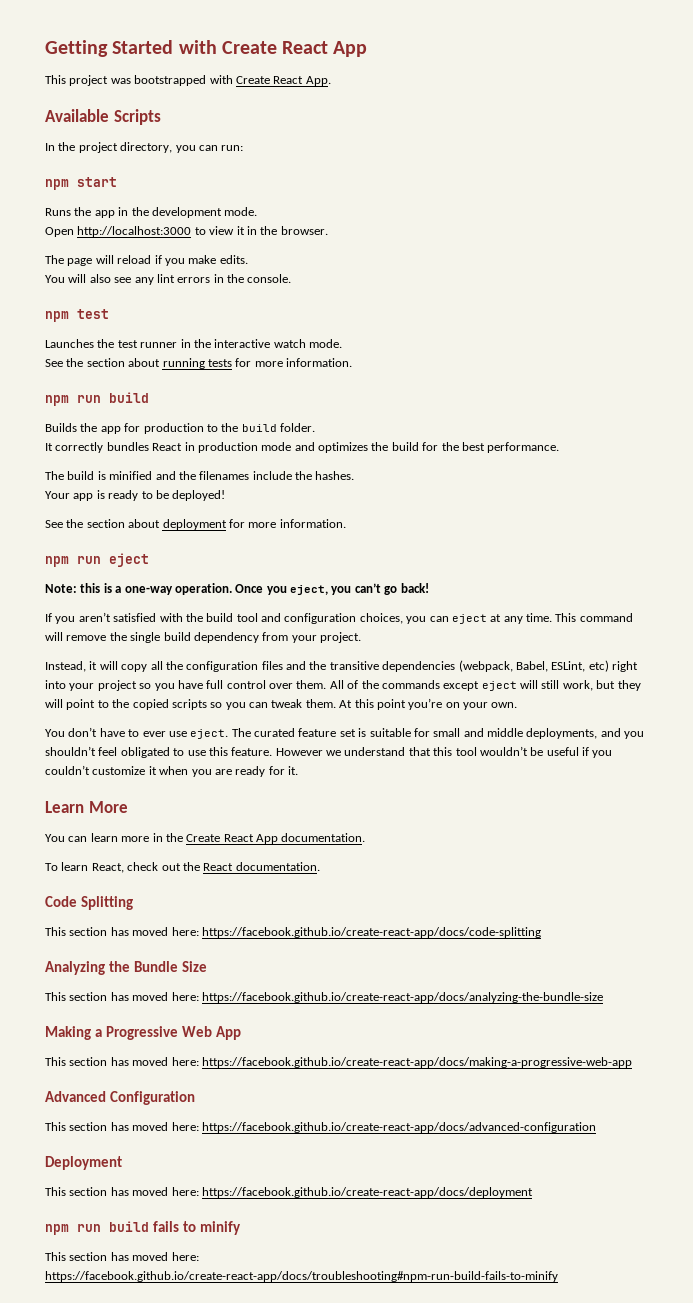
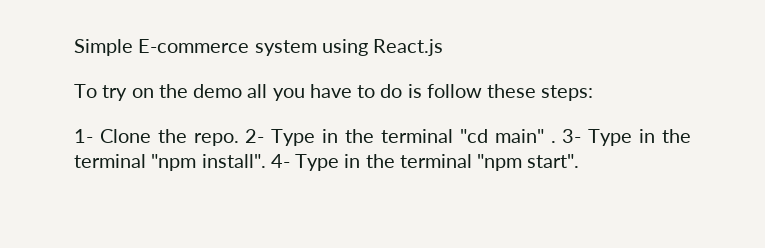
- Getting Started with Create React App
- This project was bootstrapped with Create React App.
- Available Scripts
- In the project directory, you can run:
- npm start
- Runs the app in the development mode.
- Open http://localhost:3000 to view it in the browser.
- The page will reload if you make edits.
- You will also see any lint errors in the console.
- npm test
- Launches the test runner in the interactive watch mode.
- See the section about running tests for more information.
- npm run build
- Builds the app for production to the build folder.
- It correctly bundles React in production mode and optimizes the build for the best performance.
- The build is minified and the filenames include the hashes.
- Your app is ready to be deployed!
- See the section about deployment for more information.
- npm run eject
- Note: this is a one-way operation. Once you eject, you can’t go back!
- If you aren’t satisfied with the build tool and configuration choices, you can eject at any time. This command will remove the single build dependency from your project.
- Instead, it will copy all the configuration files and the transitive dependencies (webpack, Babel, ESLint, etc) right into your project so you have full control over them. All of the commands except eject will still work, but they will point to the copied scripts so you can tweak them. At this point you’re on your own.
- You don’t have to ever use eject. The curated feature set is suitable for small and middle deployments, and you shouldn’t feel obligated to use this feature. However we understand that this tool wouldn’t be useful if you couldn’t customize it when you are ready for it.
- Learn More
- You can learn more in the Create React App documentation.
- To learn React, check out the React documentation.
- Code Splitting
- This section has moved here: https://facebook.github.io/create-react-app/docs/code-splitting
- Analyzing the Bundle Size
- This section has moved here: https://facebook.github.io/create-react-app/docs/analyzing-the-bundle-size
- Making a Progressive Web App
- This section has moved here: https://facebook.github.io/create-react-app/docs/making-a-progressive-web-app
- Advanced Configuration
- This section has moved here: https://facebook.github.io/create-react-app/docs/advanced-configuration
- Deployment
- This section has moved here: https://facebook.github.io/create-react-app/docs/deployment
- npm run build fails to minify
- This section has moved here: https://facebook.github.io/create-react-app/docs/troubleshooting#npm-run-build-fails-to-minify
+ Simple E-commerce system using React.js
+ To try on the demo all you have to do is follow these steps:
+ 1- Clone the repo. 2- Type in the terminal "cd main" . 3- Type in the terminal "npm install". 4- Type in the terminal "npm start".

